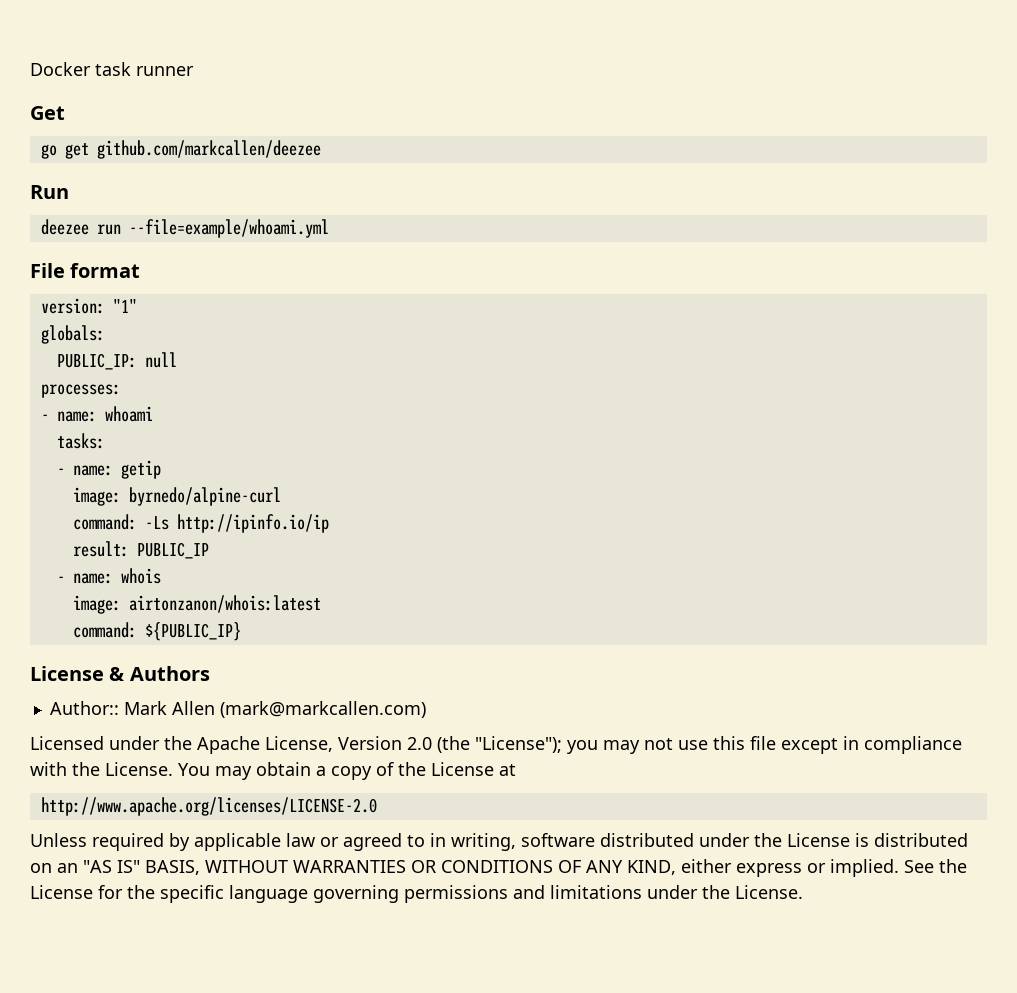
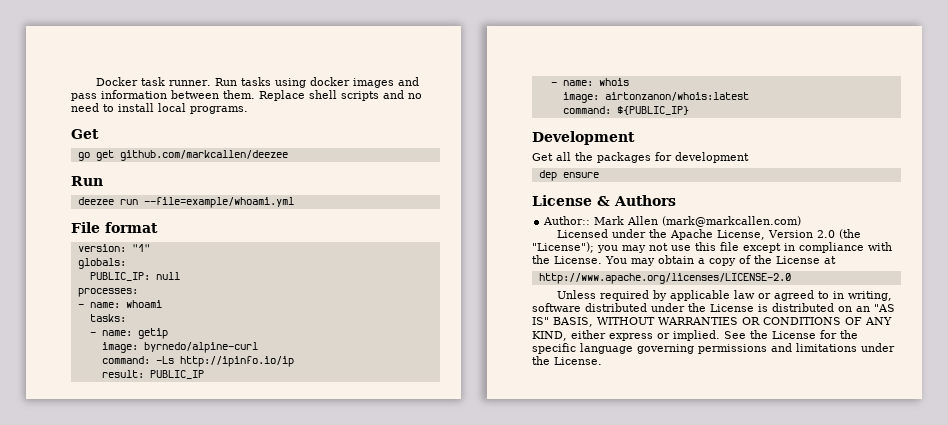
- Docker task runner
+ Docker task runner. Run tasks using docker images and pass information between them. Replace shell scripts and no need to install local programs.
+ Development
+ Get all the packages for development
+ dep ensure

